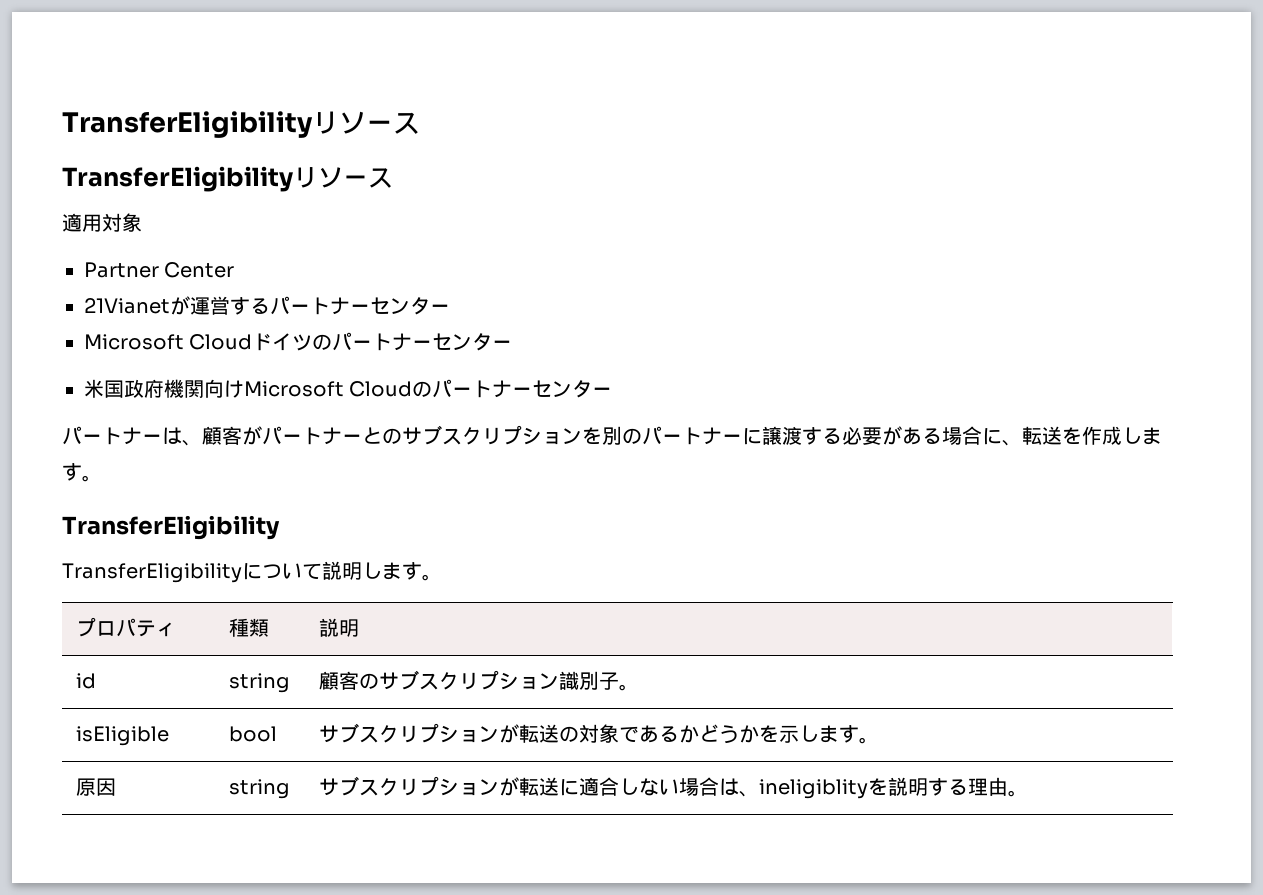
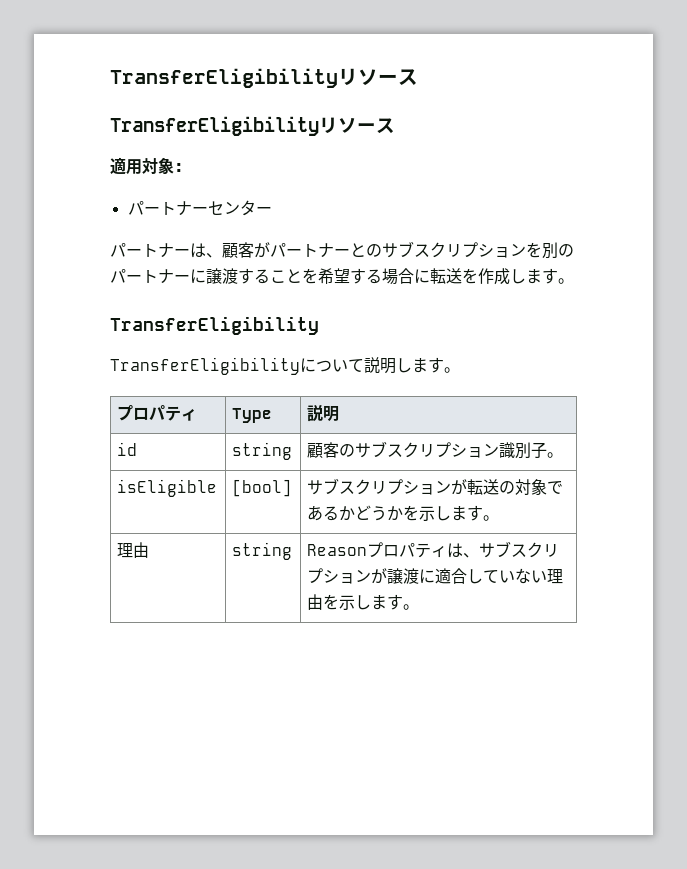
- 適用対象
- Partner Center
- 21Vianetが運営するパートナーセンター
- Microsoft Cloudドイツのパートナーセンター
- 米国政府機関向けMicrosoft Cloudのパートナーセンター
+ 適用対象:
+ パートナーセンター
- パートナーは、顧客がパートナーとのサブスクリプションを別のパートナーに譲渡する必要がある場合に、転送を作成します。
+ パートナーは、顧客がパートナーとのサブスクリプションを別のパートナーに譲渡することを希望する場合に転送を作成します。
- プロパティ | 種類 | 説明
+ プロパティ | Type | 説明
- isEligible | bool | サブスクリプションが転送の対象であるかどうかを示します。
+ isEligible | [bool] | サブスクリプションが転送の対象であるかどうかを示します。
- 原因 | string | サブスクリプションが転送に適合しない場合は、ineligiblityを説明する理由。
+ 理由 | string | Reasonプロパティは、サブスクリプションが譲渡に適合していない理由を示します。

